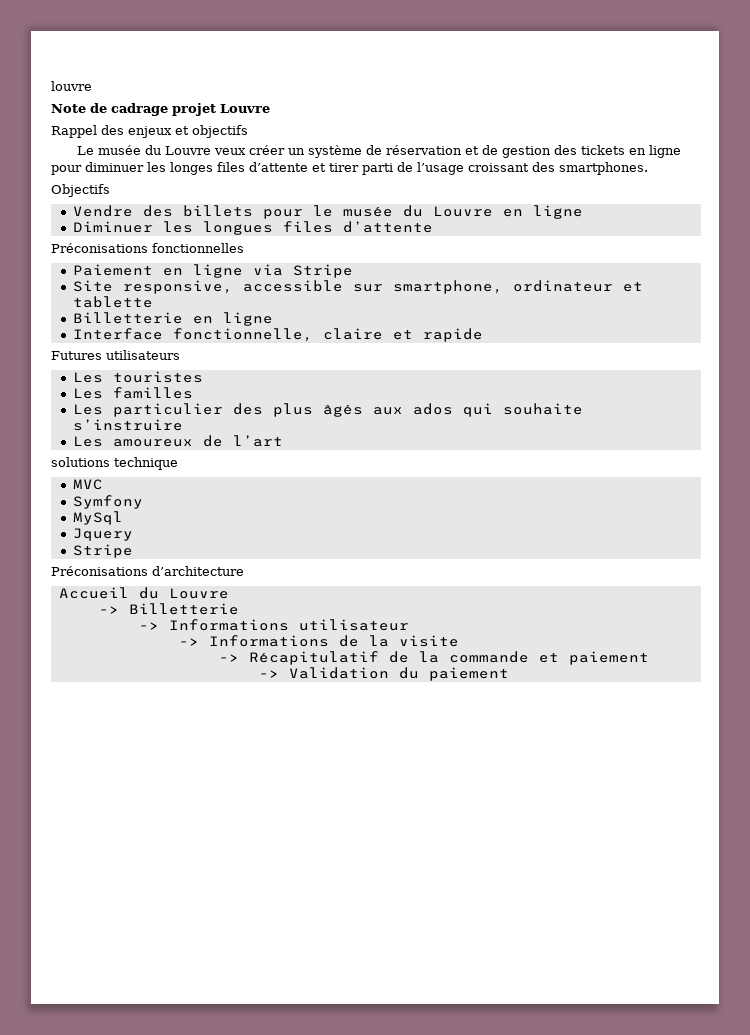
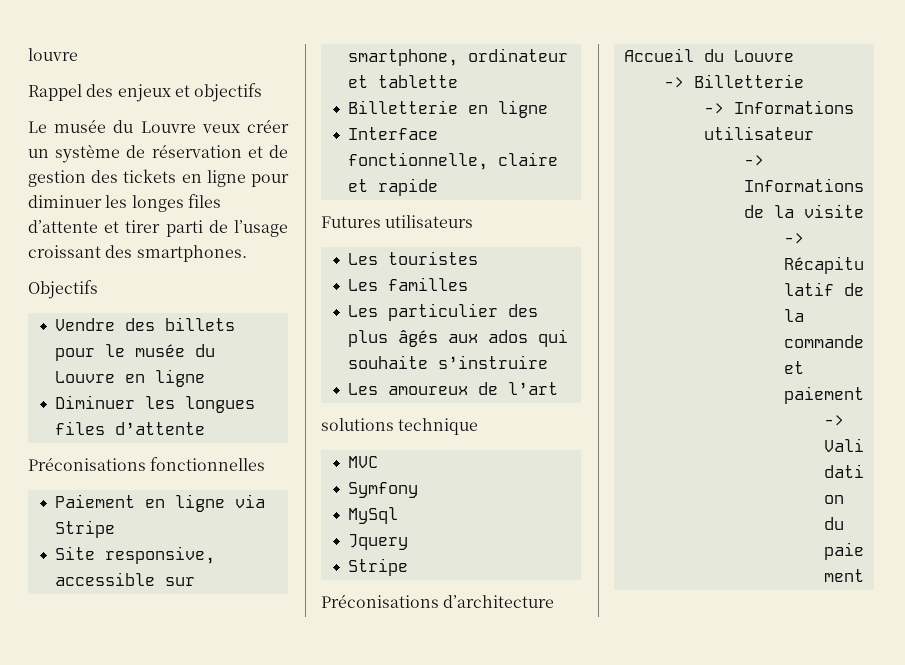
- Note de cadrage projet Louvre

